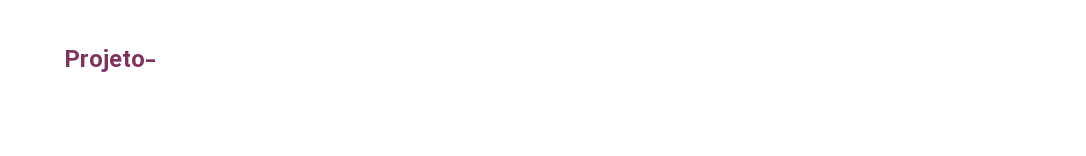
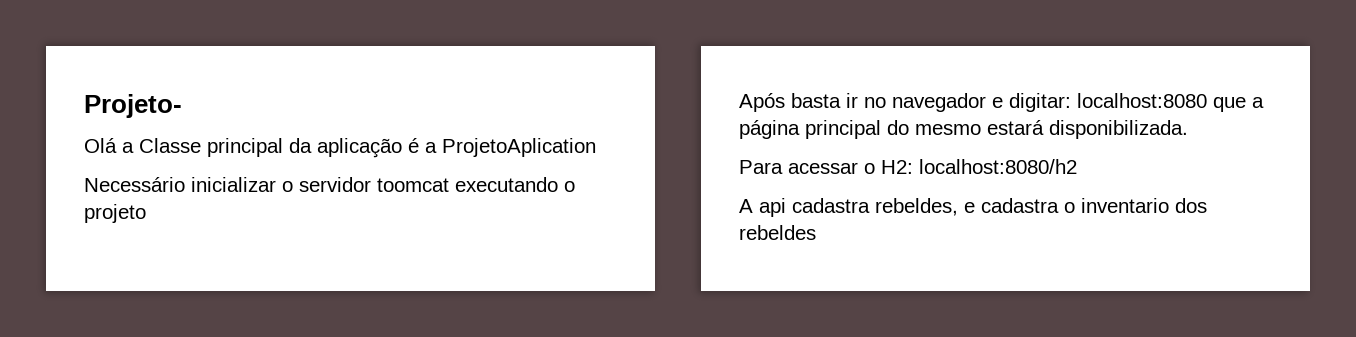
+ Olá a Classe principal da aplicação é a ProjetoAplication
+ Necessário inicializar o servidor toomcat executando o projeto
+ Após basta ir no navegador e digitar: localhost:8080 que a página principal do mesmo estará disponibilizada.
+ Para acessar o H2: localhost:8080/h2
+ A api cadastra rebeldes, e cadastra o inventario dos rebeldes

